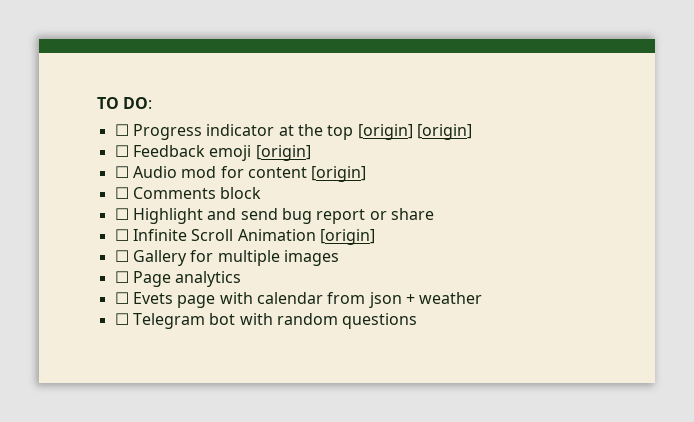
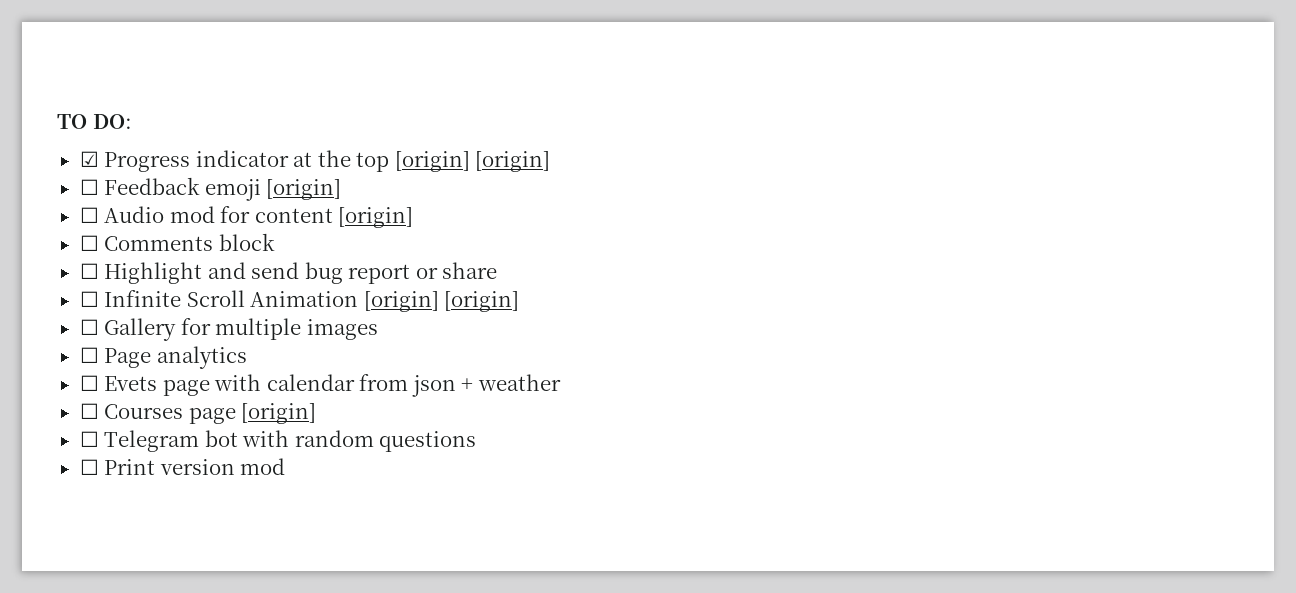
- ☐ Progress indicator at the top [origin] [origin]
+ ☑ Progress indicator at the top [origin] [origin]
- ☐ Infinite Scroll Animation [origin]
+ ☐ Infinite Scroll Animation [origin] [origin]
+ ☐ Courses page [origin]
+ ☐ Print version mod

